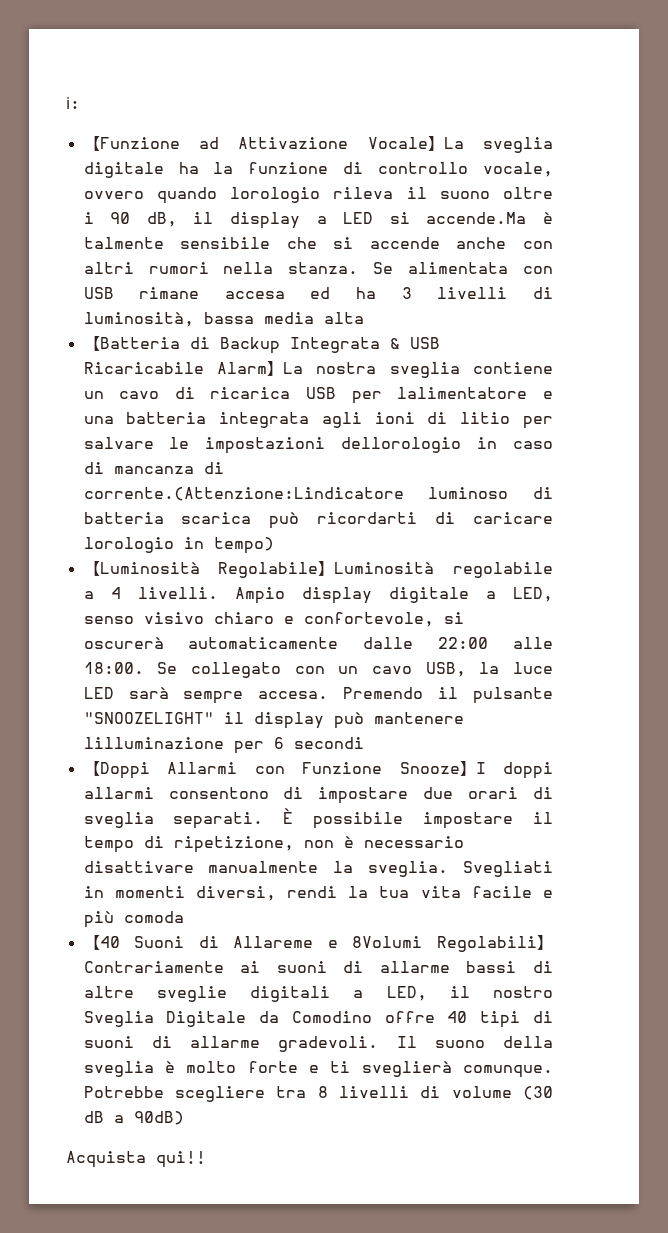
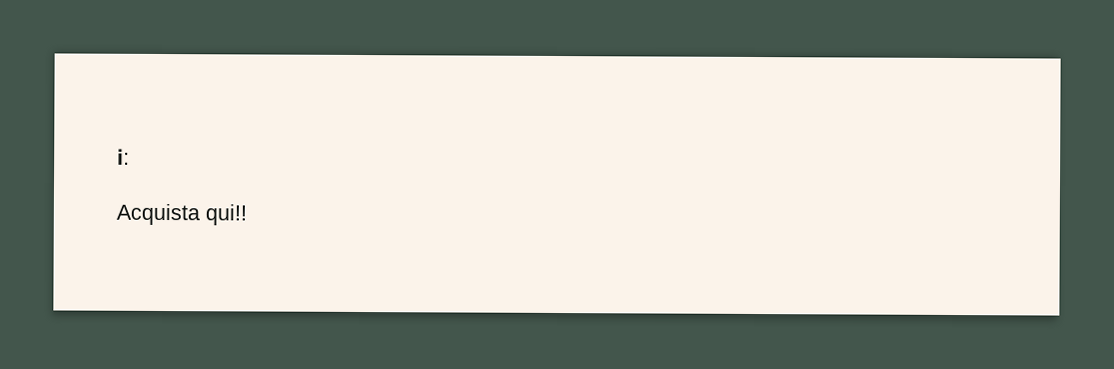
- 【Funzione ad Attivazione Vocale】La sveglia digitale ha la funzione di controllo vocale, ovvero quando lorologio rileva il suono oltre i 90 dB, il display a LED si accende.Ma è talmente sensibile che si accende anche con altri rumori nella stanza. Se alimentata con USB rimane accesa ed ha 3 livelli di luminosità, bassa media alta
- 【Batteria di Backup Integrata & USB Ricaricabile Alarm】La nostra sveglia contiene un cavo di ricarica USB per lalimentatore e una batteria integrata agli ioni di litio per salvare le impostazioni dellorologio in caso di mancanza di corrente.(Attenzione:Lindicatore luminoso di batteria scarica può ricordarti di caricare lorologio in tempo)
- 【Luminosità Regolabile】Luminosità regolabile a 4 livelli. Ampio display digitale a LED, senso visivo chiaro e confortevole, si oscurerà automaticamente dalle 22:00 alle 18:00. Se collegato con un cavo USB, la luce LED sarà sempre accesa. Premendo il pulsante "SNOOZELIGHT" il display può mantenere lilluminazione per 6 secondi
- 【Doppi Allarmi con Funzione Snooze】I doppi allarmi consentono di impostare due orari di sveglia separati. È possibile impostare il tempo di ripetizione, non è necessario disattivare manualmente la sveglia. Svegliati in momenti diversi, rendi la tua vita facile e più comoda
- 【40 Suoni di Allareme e 8Volumi Regolabili】Contrariamente ai suoni di allarme bassi di altre sveglie digitali a LED, il nostro Sveglia Digitale da Comodino offre 40 tipi di suoni di allarme gradevoli. Il suono della sveglia è molto forte e ti sveglierà comunque. Potrebbe scegliere tra 8 livelli di volume (30 dB a 90dB)

